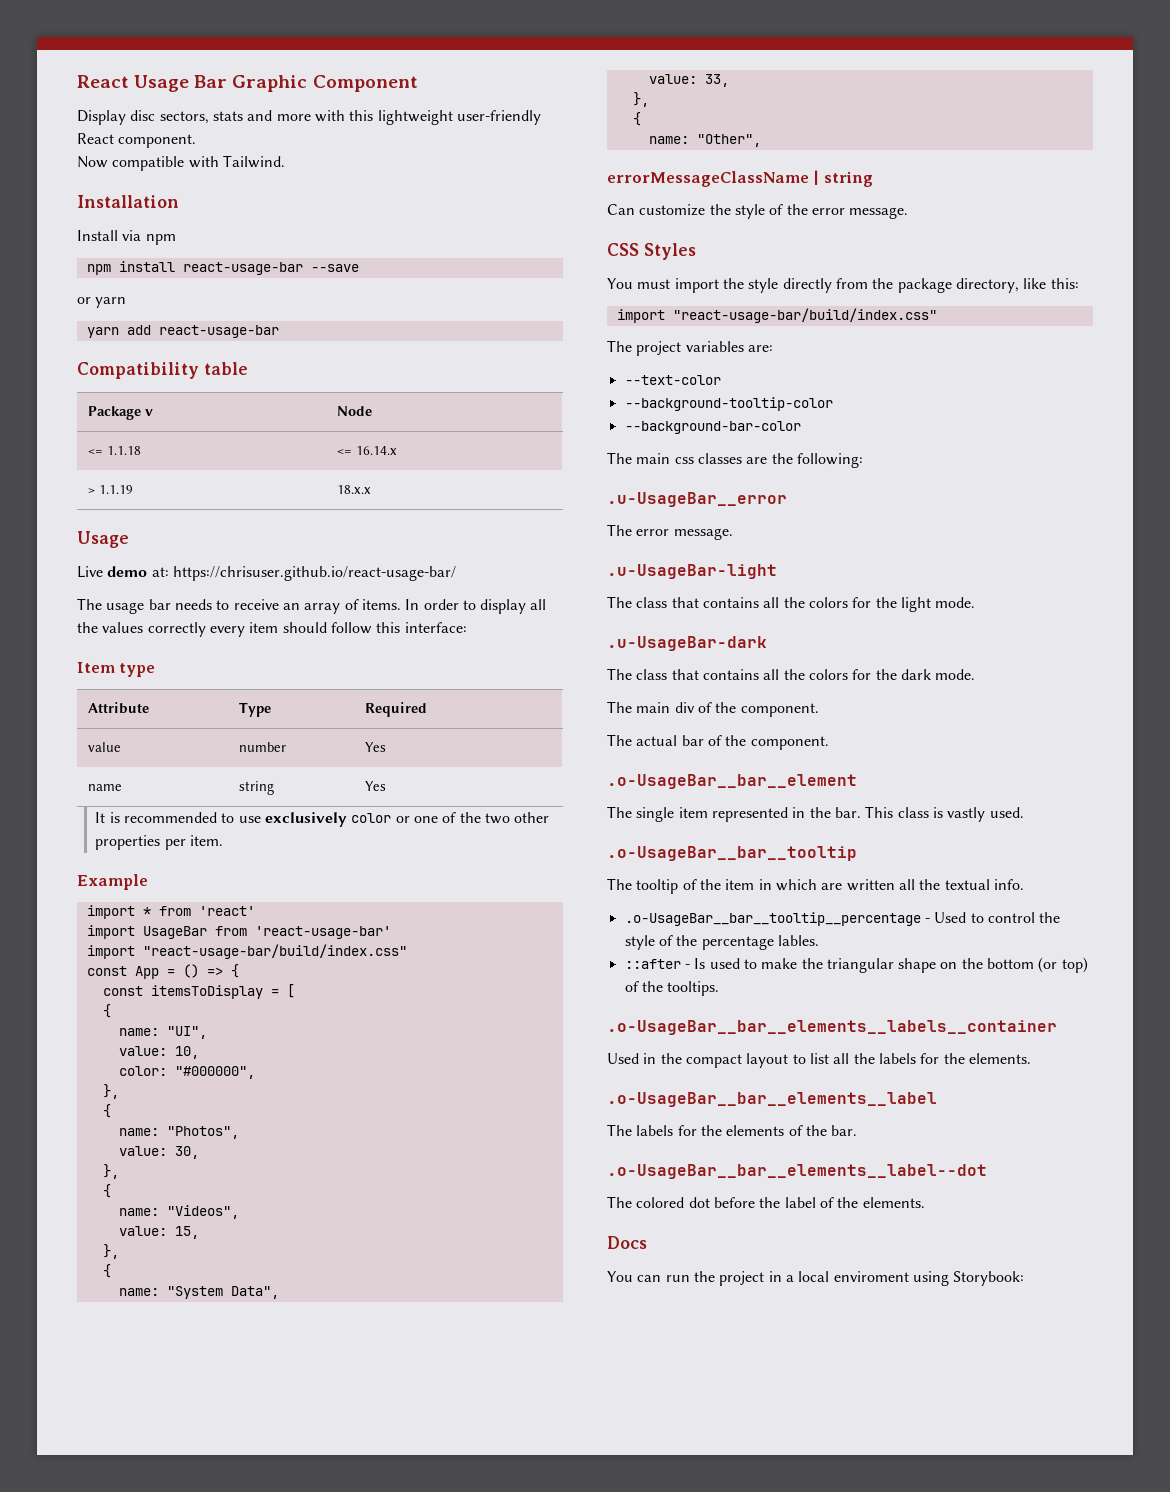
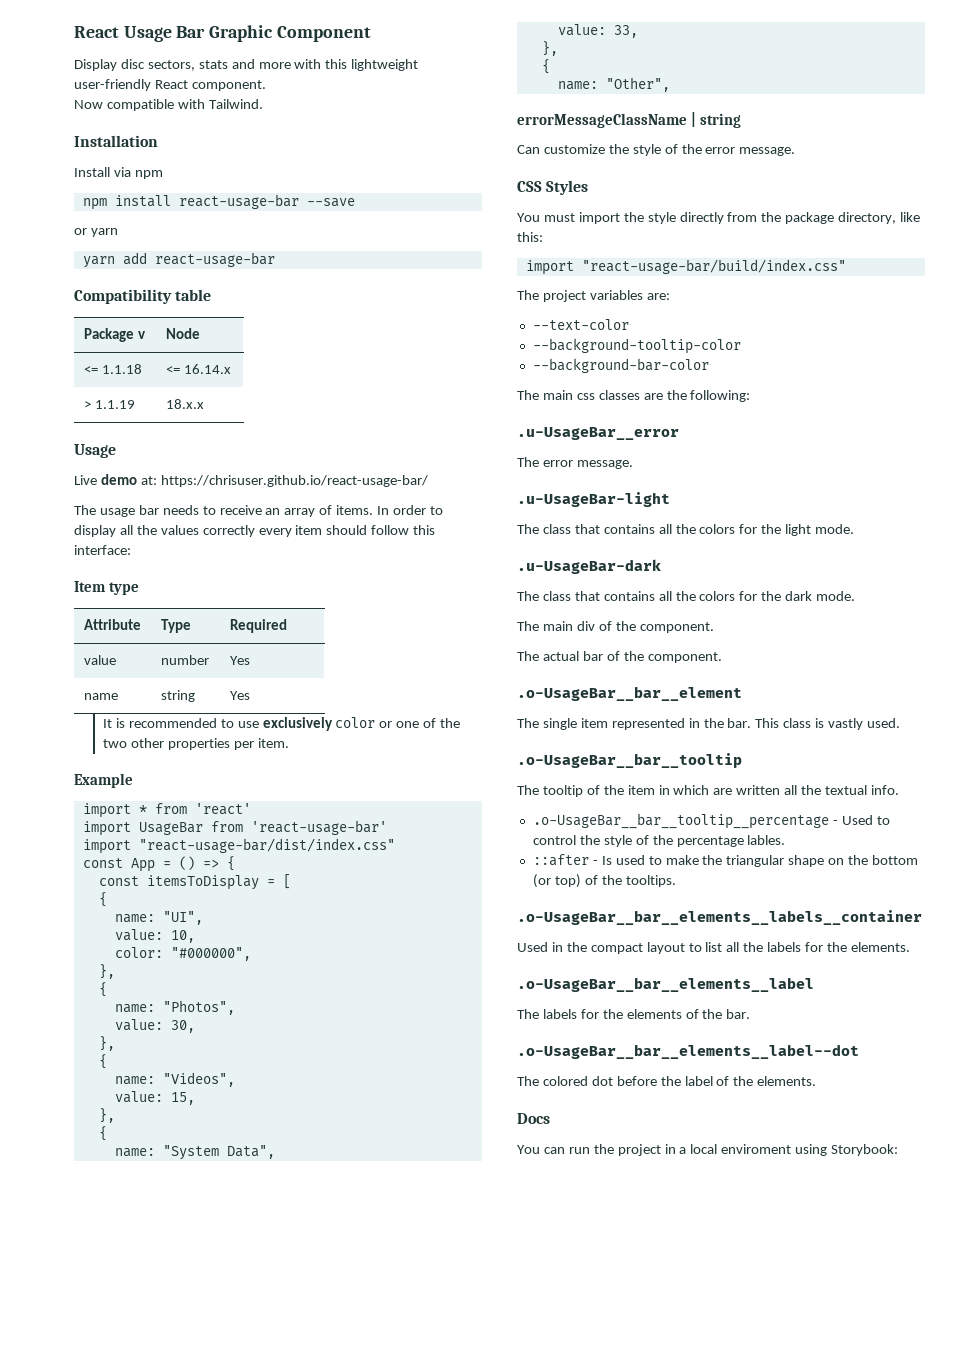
  import UsageBar from 'react-usage-bar'
- import "react-usage-bar/build/index.css"
+ import "react-usage-bar/dist/index.css"

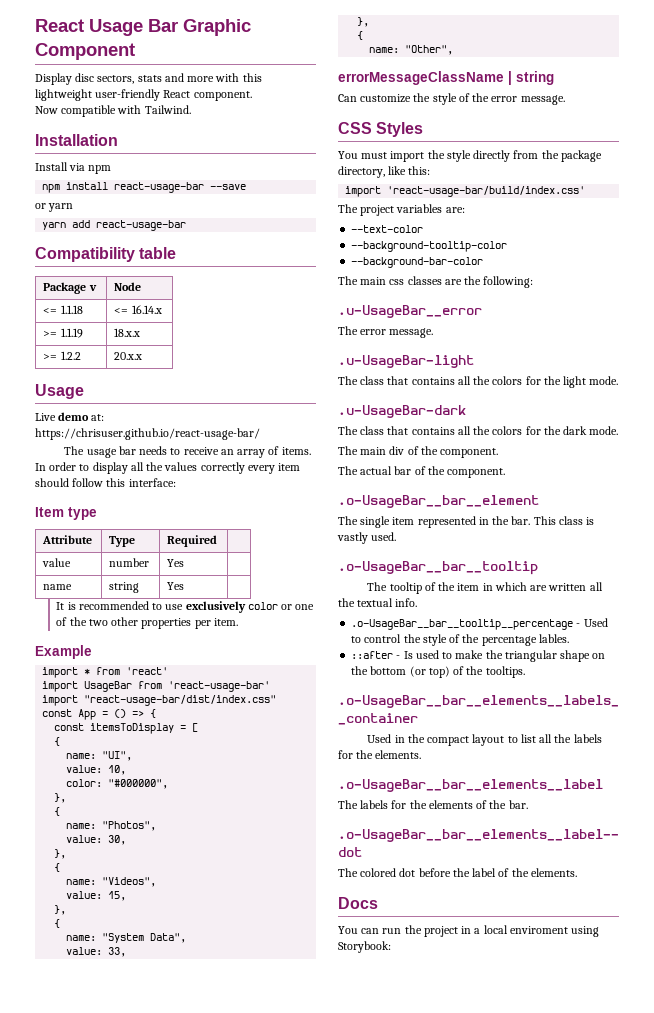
- > 1.1.19 | 18.x.x
+ >= 1.1.19 | 18.x.x
+ >= 1.2.2 | 20.x.x
- import "react-usage-bar/build/index.css"
+ import 'react-usage-bar/build/index.css'

